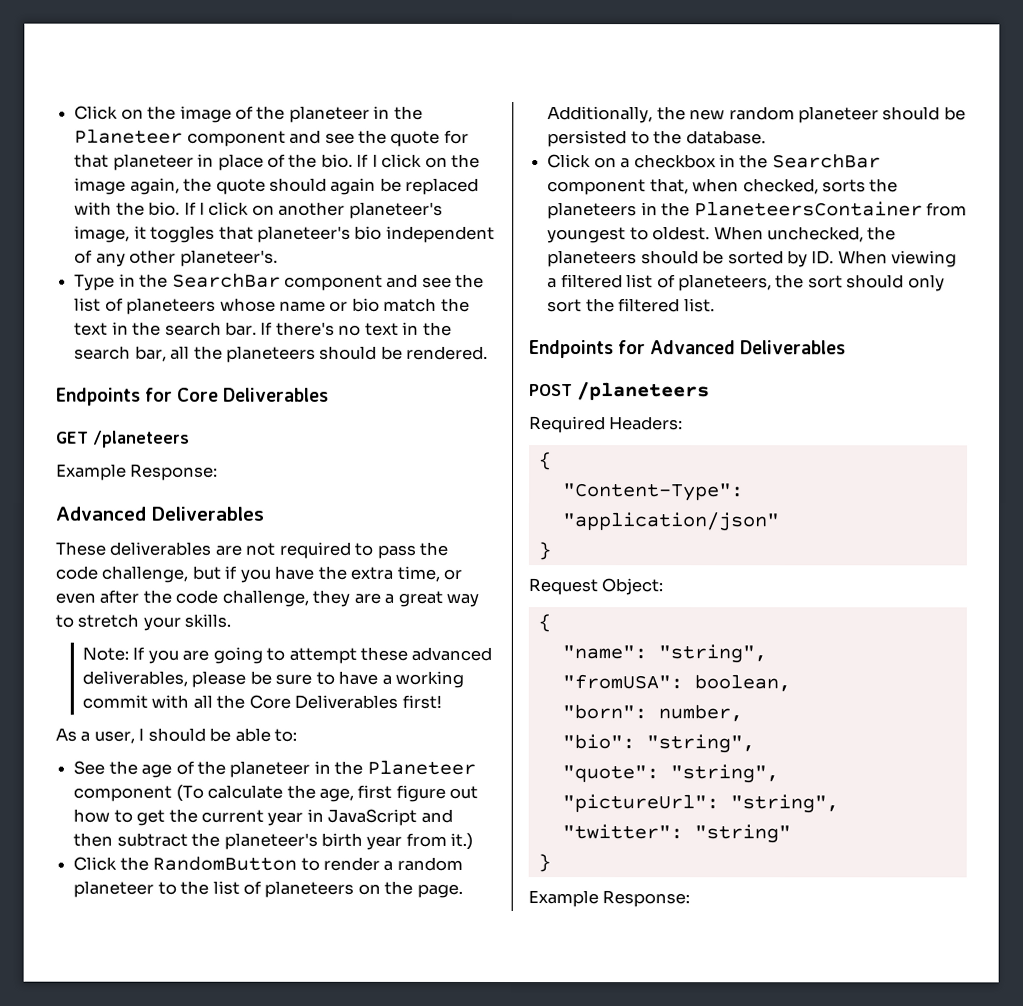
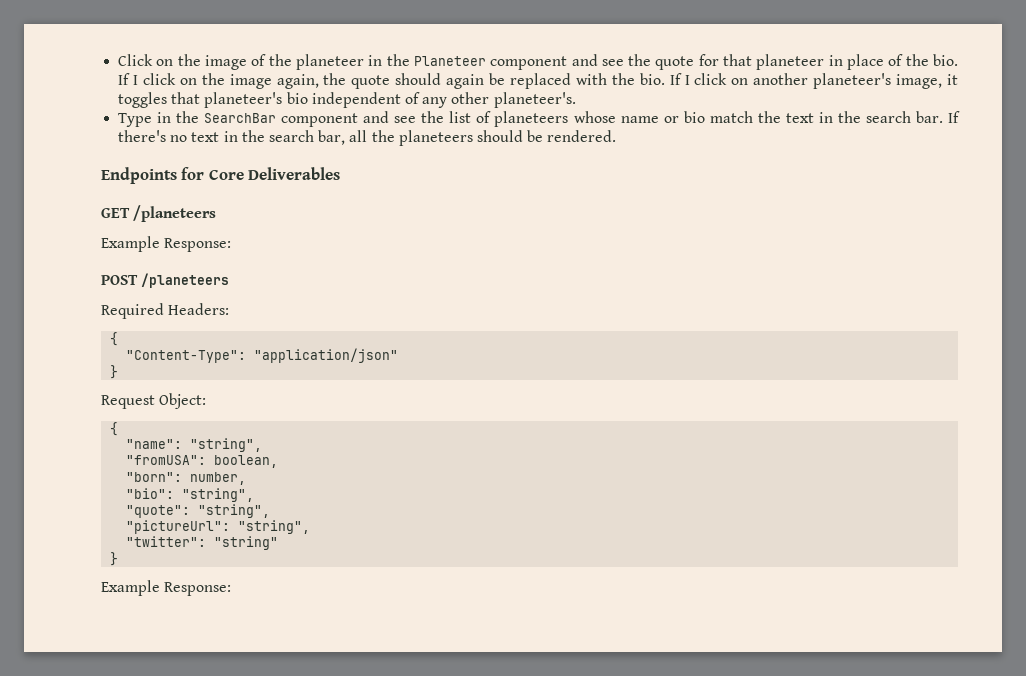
  GET /planeteers
  Example Response:
- Advanced Deliverables
- These deliverables are not required to pass the code challenge, but if you have the extra time, or even after the code challenge, they are a great way to stretch your skills.
- Note: If you are going to attempt these advanced deliverables, please be sure to have a working commit with all the Core Deliverables first!
- As a user, I should be able to:
- See the age of the planeteer in the Planeteer component (To calculate the age, first figure out how to get the current year in JavaScript and then subtract the planeteer's birth year from it.)
- Click the RandomButton to render a random planeteer to the list of planeteers on the page. Additionally, the new random planeteer should be persisted to the database.
- Click on a checkbox in the SearchBar component that, when checked, sorts the planeteers in the PlaneteersContainer from youngest to oldest. When unchecked, the planeteers should be sorted by ID. When viewing a filtered list of planeteers, the sort should only sort the filtered list.
- Endpoints for Advanced Deliverables

